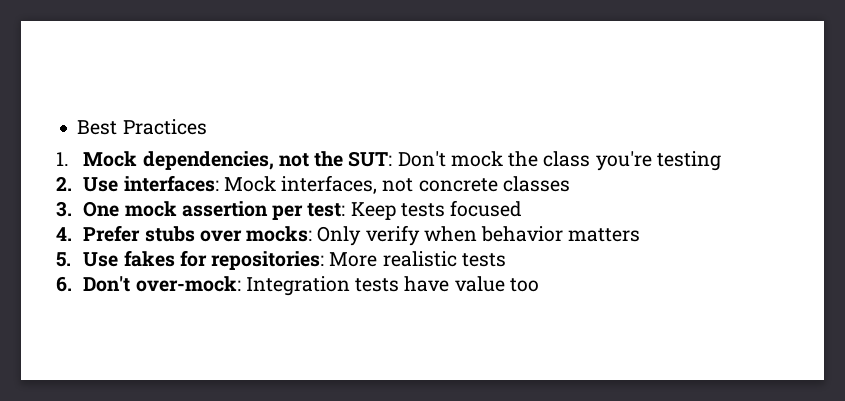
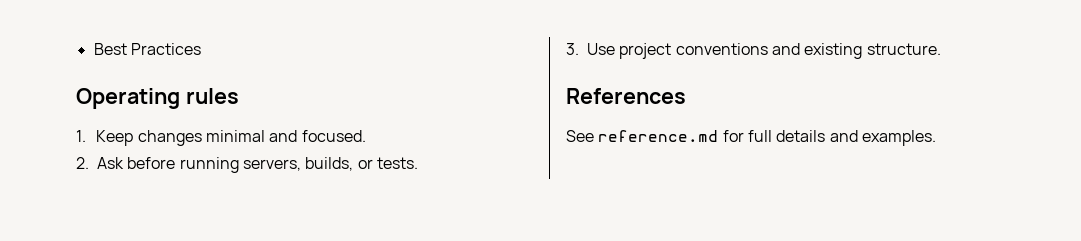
+ Operating rules
- 1. Mock dependencies, not the SUT: Don't mock the class you're testing
- 2. Use interfaces: Mock interfaces, not concrete classes
- 3. One mock assertion per test: Keep tests focused
- 4. Prefer stubs over mocks: Only verify when behavior matters
- 5. Use fakes for repositories: More realistic tests
- 6. Don't over-mock: Integration tests have value too
+ 1. Keep changes minimal and focused.
+ 2. Ask before running servers, builds, or tests.
+ 3. Use project conventions and existing structure.
+ References
+ See reference.md for full details and examples.

